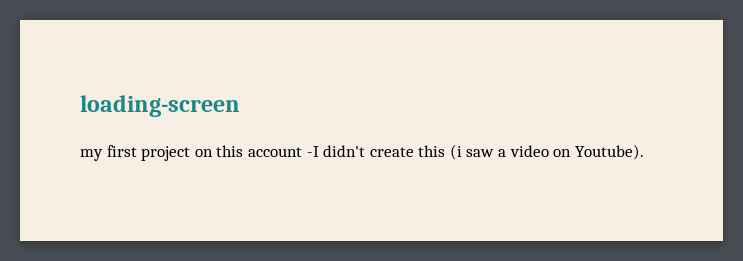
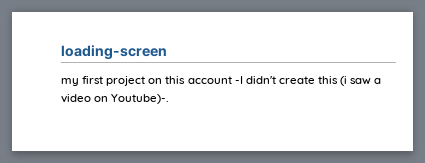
- my first project on this account -I didn't create this (i saw a video on Youtube).
+ my first project on this account -I didn't create this (i saw a video on Youtube)-.

